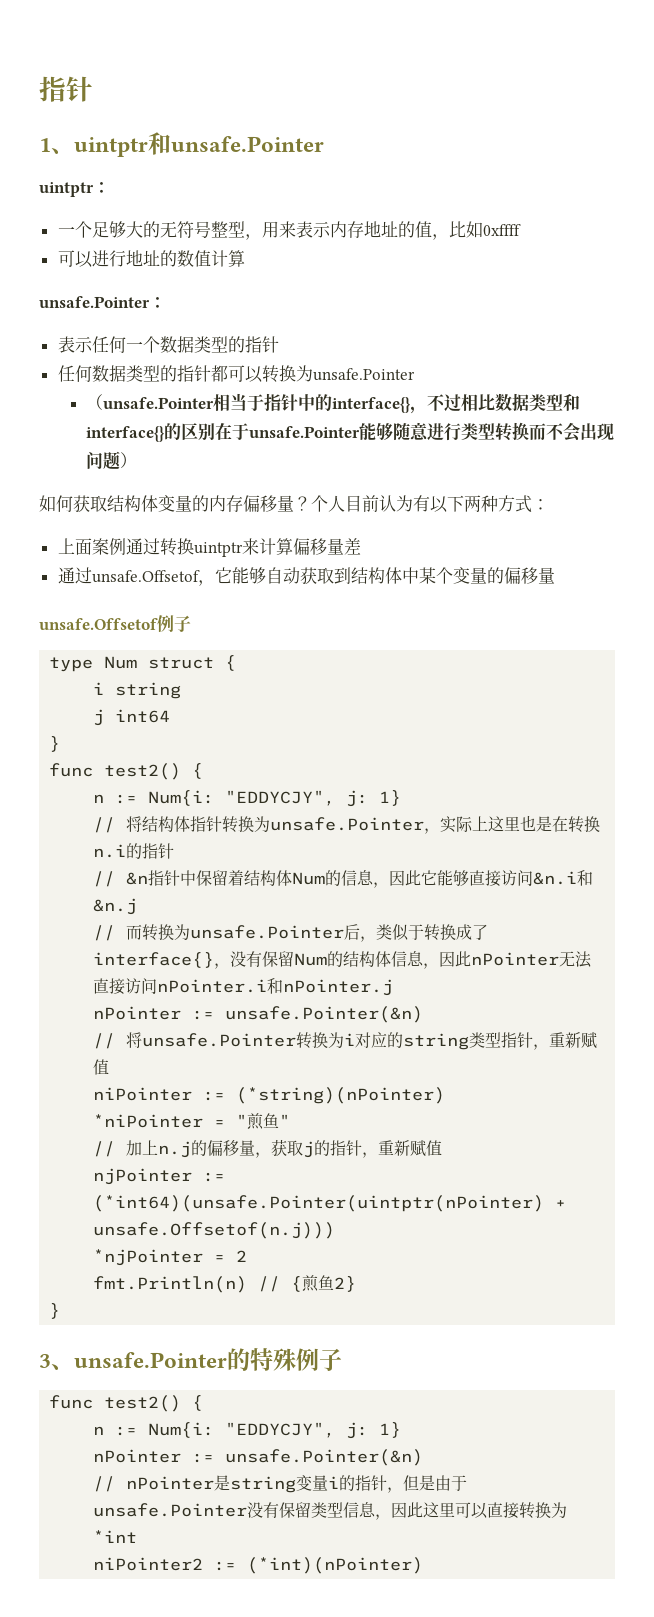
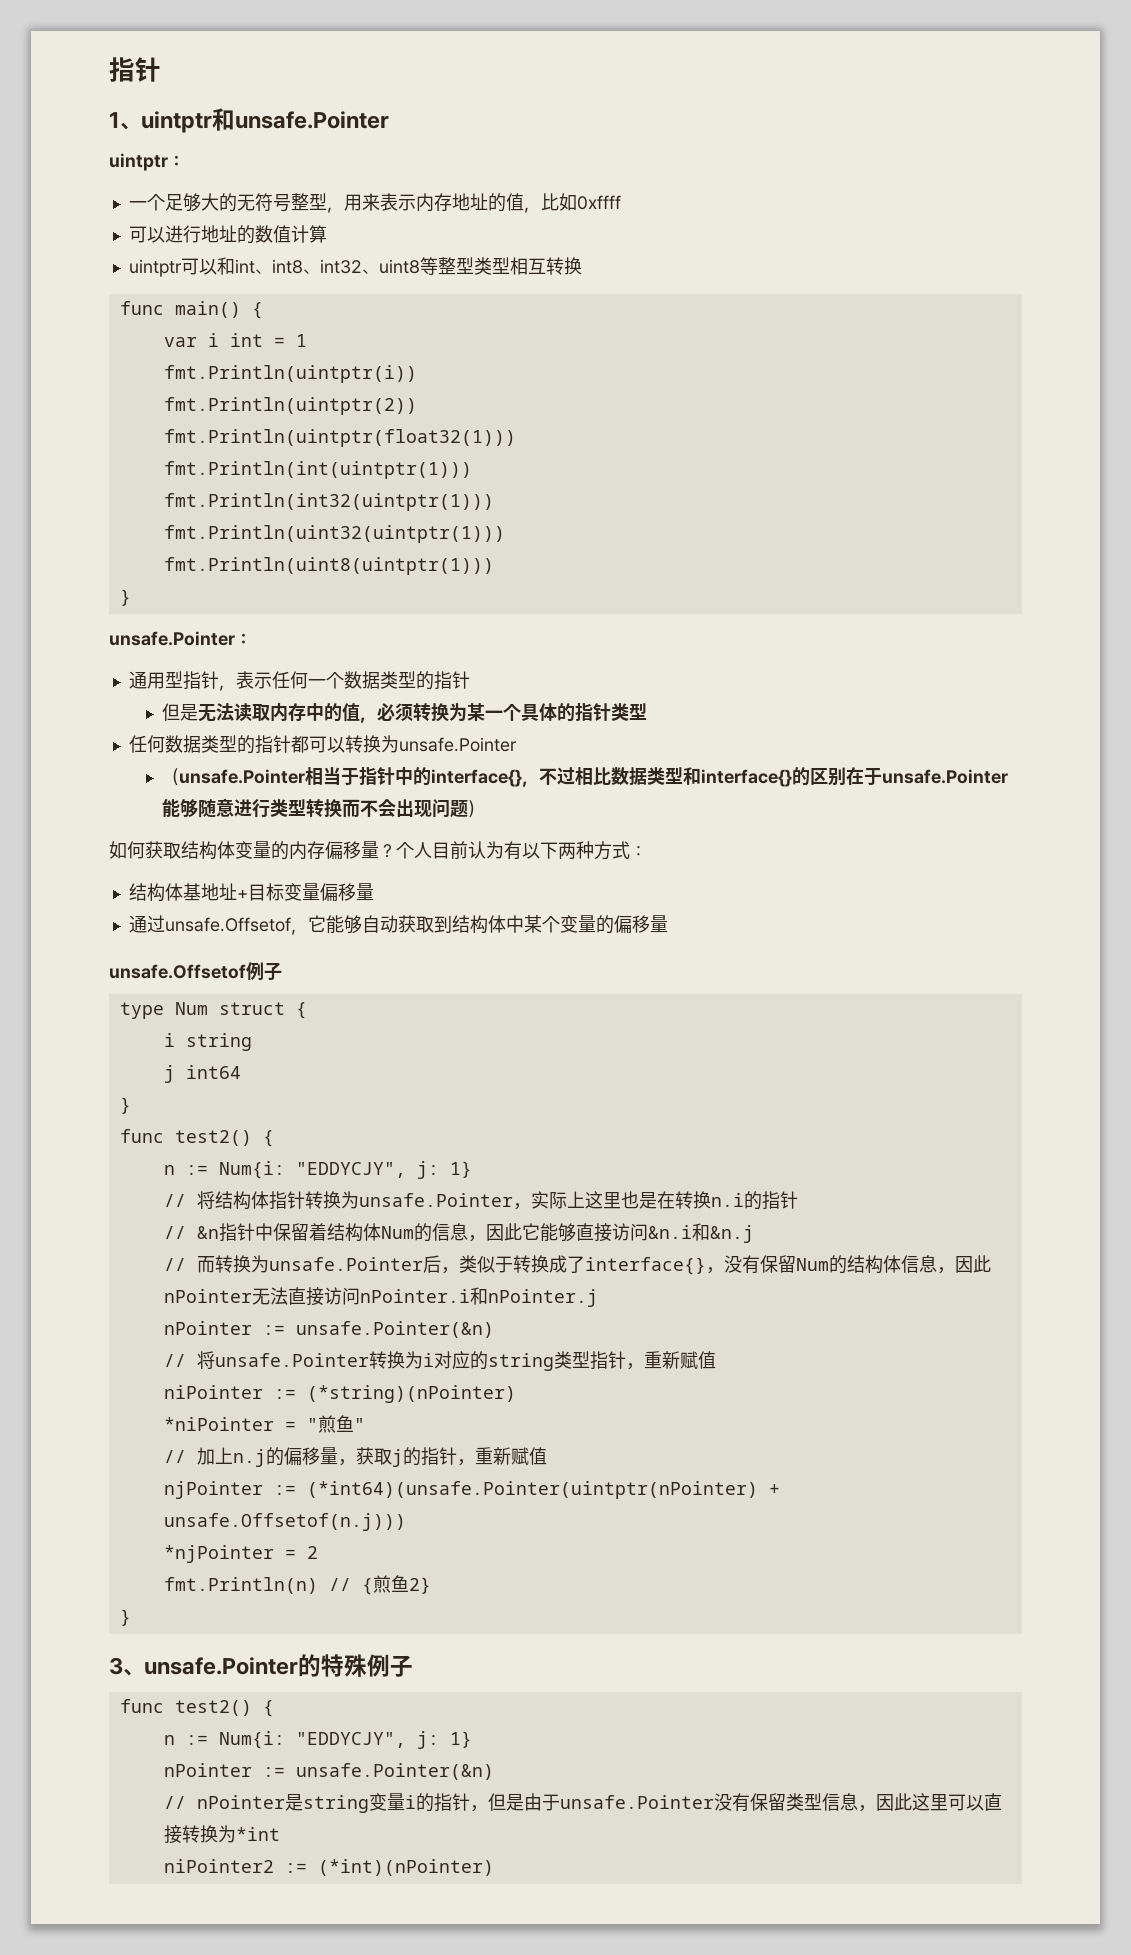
+ uintptr可以和int、int8、int32、uint8等整型类型相互转换
+ func main() {
+ var i int = 1
+ fmt.Println(uintptr(i))
+ fmt.Println(uintptr(2))
+ fmt.Println(uintptr(float32(1)))
+ fmt.Println(int(uintptr(1)))
+ fmt.Println(int32(uintptr(1)))
+ fmt.Println(uint32(uintptr(1)))
+ fmt.Println(uint8(uintptr(1)))
+ }
- 表示任何一个数据类型的指针
+ 通用型指针，表示任何一个数据类型的指针
+ 但是无法读取内存中的值，必须转换为某一个具体的指针类型
- 上面案例通过转换uintptr来计算偏移量差
+ 结构体基地址+目标变量偏移量

